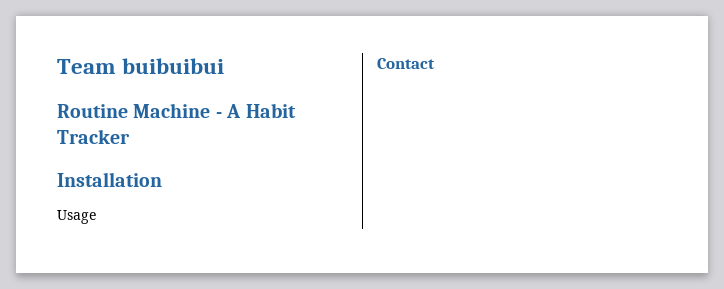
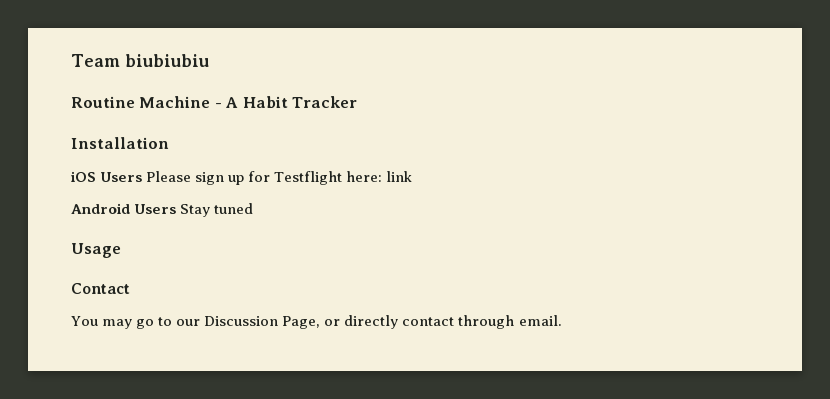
- Team buibuibui
+ Team biubiubiu
+ iOS Users Please sign up for Testflight here: link
+ Android Users Stay tuned
  Usage
  Contact
+ You may go to our Discussion Page, or directly contact through email.

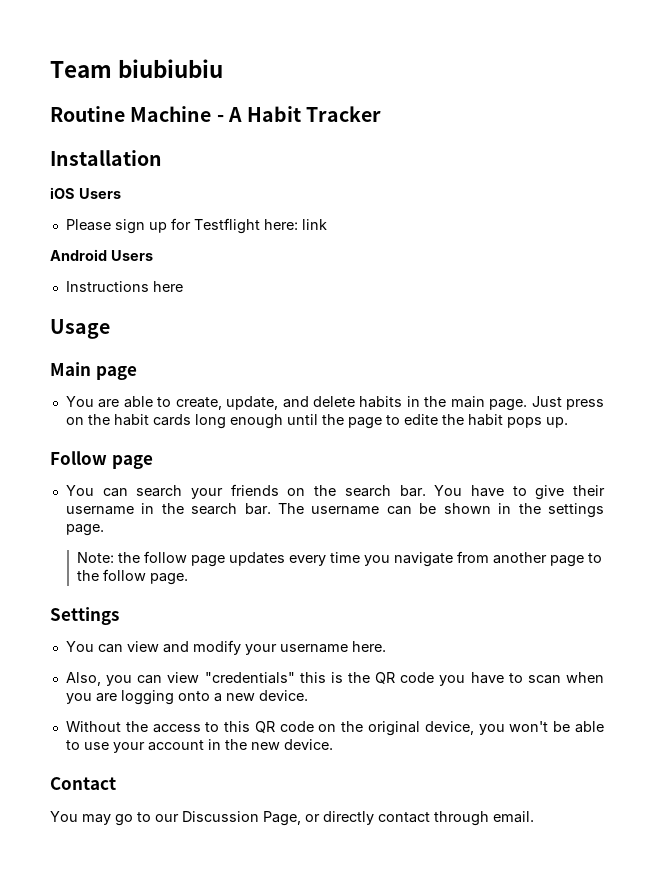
- iOS Users Please sign up for Testflight here: link
+ iOS Users
+ Please sign up for Testflight here: link
- Android Users Stay tuned
+ Android Users
+ Instructions here
+ Main page
+ You are able to create, update, and delete habits in the main page. Just press on the habit cards long enough until the page to edite the habit pops up.
+ Follow page
+ You can search your friends on the search bar. You have to give their username in the search bar. The username can be shown in the settings page.
+ Note: the follow page updates every time you navigate from another page to the follow page.
+ Settings
+ You can view and modify your username here.
+ Also, you can view "credentials" this is the QR code you have to scan when you are logging onto a new device.
+ Without the access to this QR code on the original device, you won't be able to use your account in the new device.

